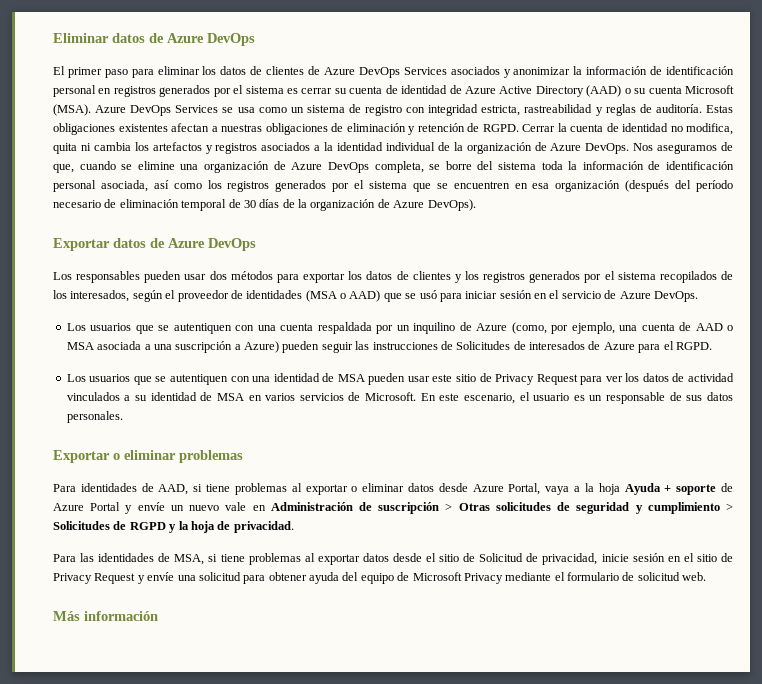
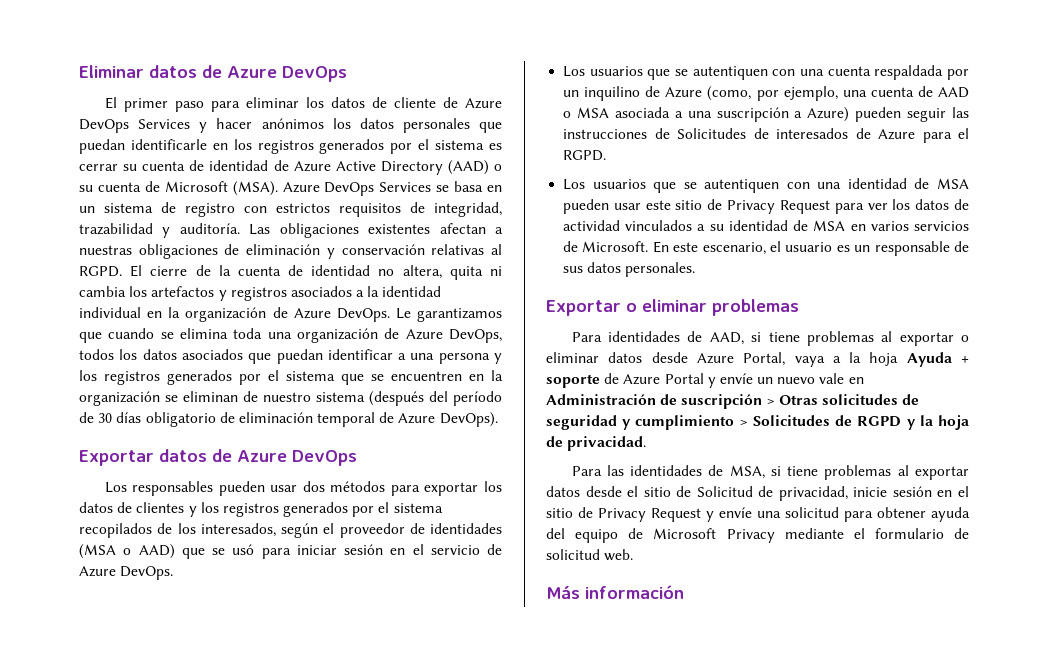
- El primer paso para eliminar los datos de clientes de Azure DevOps Services asociados y anonimizar la información de identificación personal en registros generados por el sistema es cerrar su cuenta de identidad de Azure Active Directory (AAD) o su cuenta Microsoft (MSA).
+ El primer paso para eliminar los datos de cliente de Azure DevOps Services y hacer anónimos los datos personales que puedan identificarle en los registros generados por el sistema es cerrar su cuenta de identidad de Azure Active Directory (AAD) o su cuenta de Microsoft (MSA).
- Azure DevOps Services se usa como un sistema de registro con integridad estricta, rastreabilidad y reglas de auditoría. Estas obligaciones existentes afectan a nuestras obligaciones de eliminación y retención de RGPD. Cerrar la cuenta de identidad no modifica, quita ni cambia los artefactos y registros asociados a la identidad individual de la organización de Azure DevOps.
+ Azure DevOps Services se basa en un sistema de registro con estrictos requisitos de integridad, trazabilidad y auditoría. Las obligaciones existentes afectan a nuestras obligaciones de eliminación y conservación relativas al RGPD. El cierre de la cuenta de identidad no altera, quita ni cambia los artefactos y registros asociados a la identidad individual en la organización de Azure DevOps.
- Nos aseguramos de que, cuando se elimine una organización de Azure DevOps completa, se borre del sistema toda la información de identificación personal asociada, así como los registros generados por el sistema que se encuentren en esa organización (después del período necesario de eliminación temporal de 30 días de la organización de Azure DevOps).
+ Le garantizamos que cuando se elimina toda una organización de Azure DevOps, todos los datos asociados que puedan identificar a una persona y los registros generados por el sistema que se encuentren en la organización se eliminan de nuestro sistema (después del período de 30 días obligatorio de eliminación temporal de Azure DevOps).

